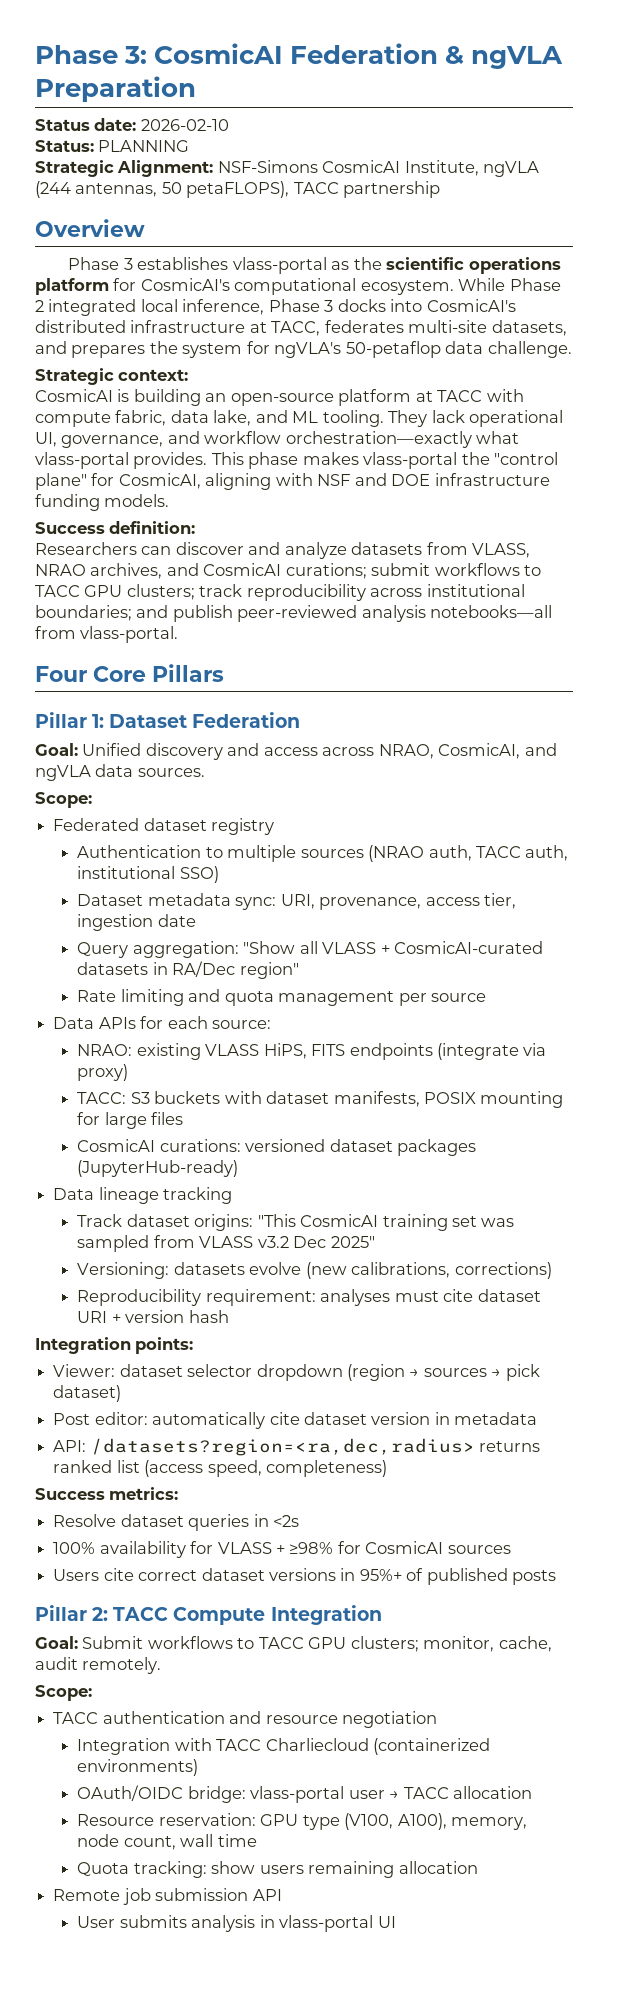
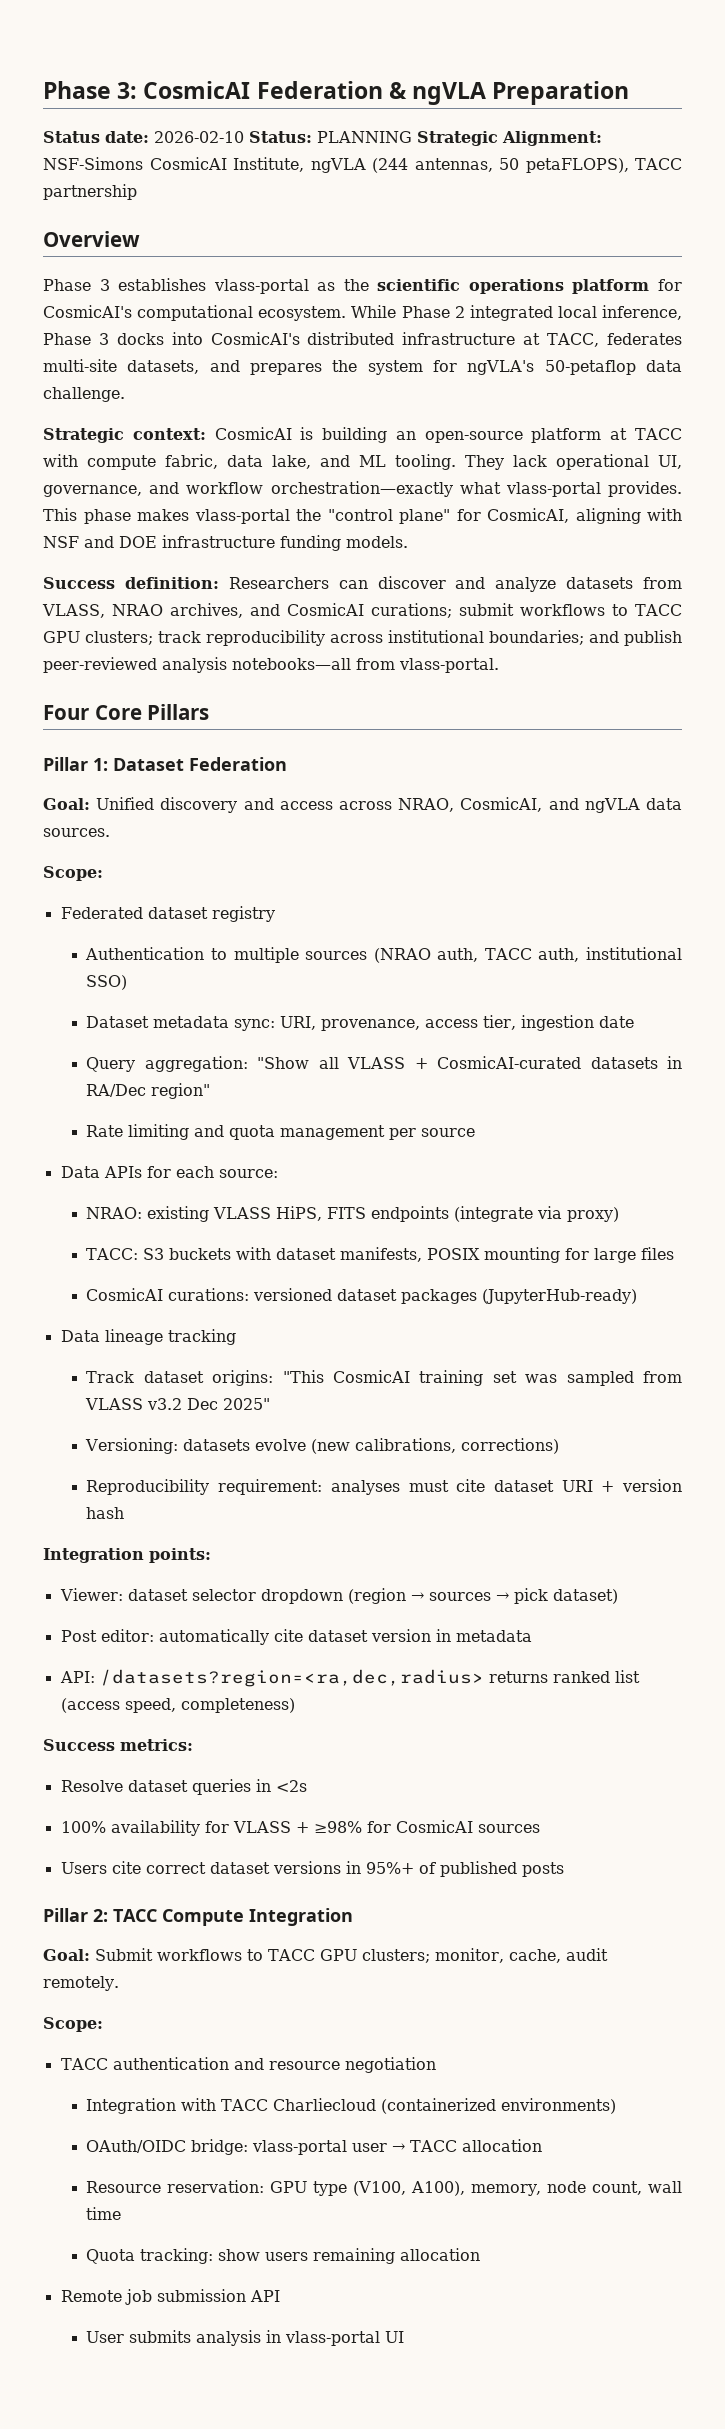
- Status date: 2026-02-10
- Status: PLANNING
- Strategic Alignment: NSF-Simons CosmicAI Institute, ngVLA (244 antennas, 50 petaFLOPS), TACC partnership
+ Status date: 2026-02-10 Status: PLANNING Strategic Alignment: NSF-Simons CosmicAI Institute, ngVLA (244 antennas, 50 petaFLOPS), TACC partnership
- Strategic context:
- CosmicAI is building an open-source platform at TACC with compute fabric, data lake, and ML tooling.
+ Strategic context: CosmicAI is building an open-source platform at TACC with compute fabric, data lake, and ML tooling.
- Success definition:
- Researchers can discover and analyze datasets from VLASS, NRAO archives, and CosmicAI curations; submit workflows to TACC GPU clusters; track reproducibility across institutional boundaries; and publish peer-reviewed analysis notebooks—all from vlass-portal.
+ Success definition: Researchers can discover and analyze datasets from VLASS, NRAO archives, and CosmicAI curations; submit workflows to TACC GPU clusters; track reproducibility across institutional boundaries; and publish peer-reviewed analysis notebooks—all from vlass-portal.

